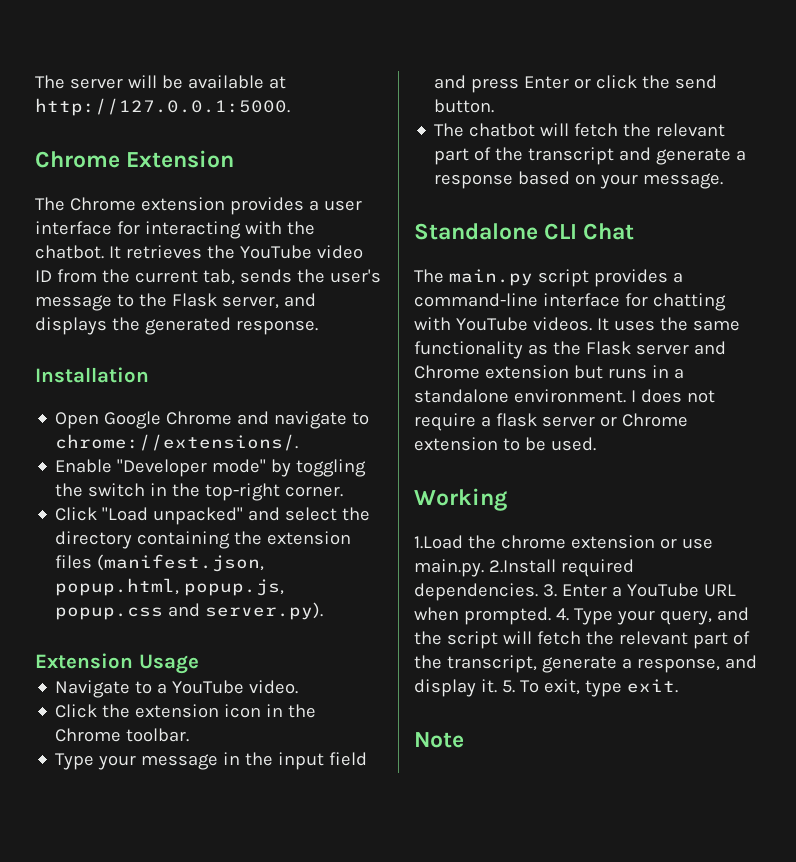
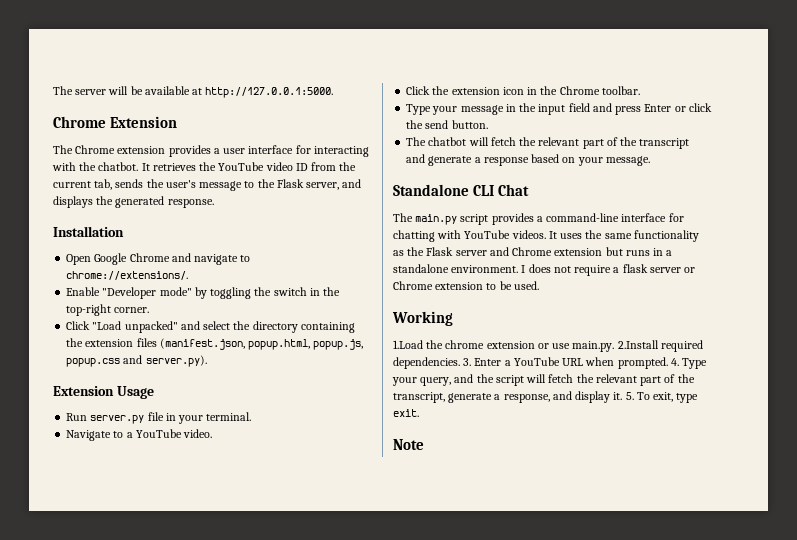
+ Run server.py file in your terminal.

